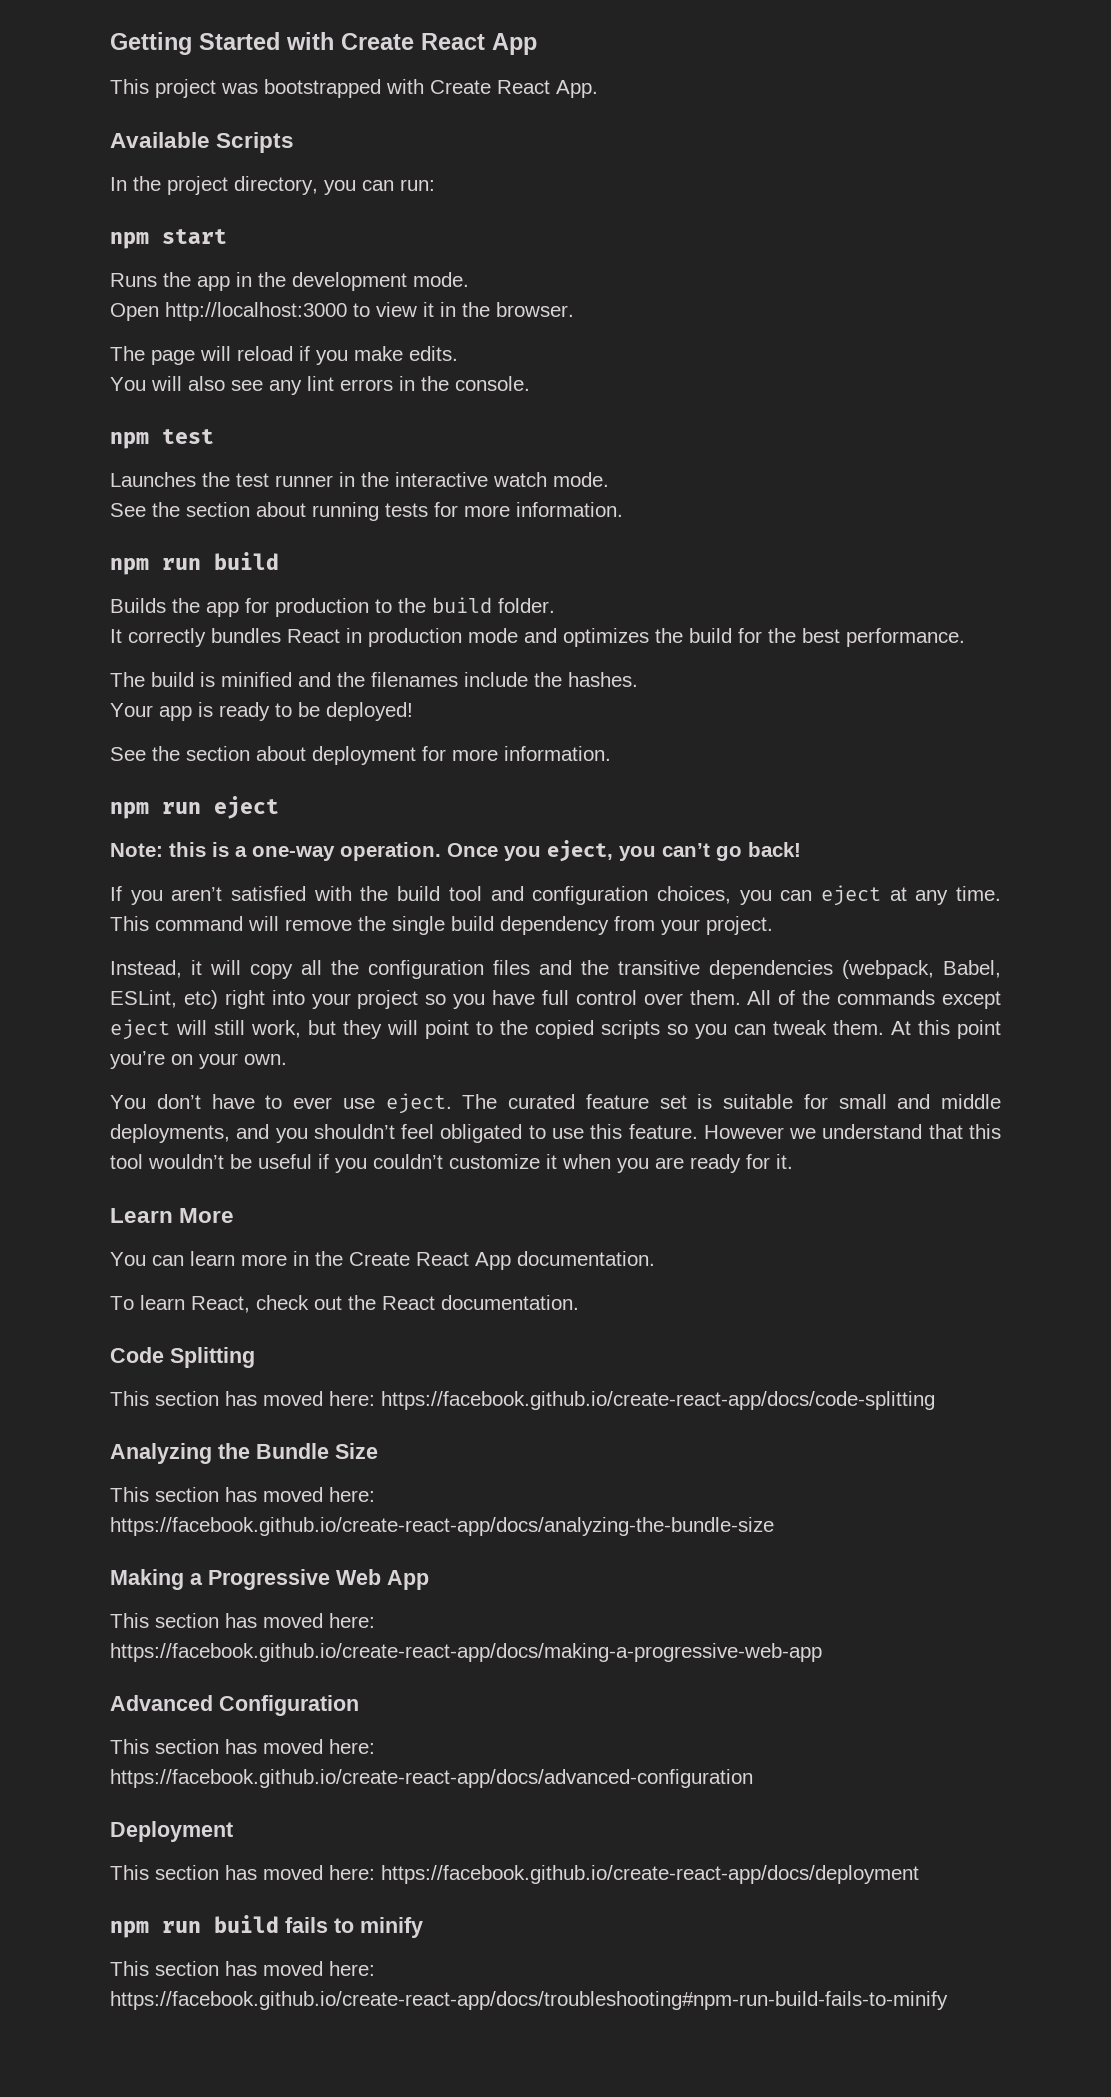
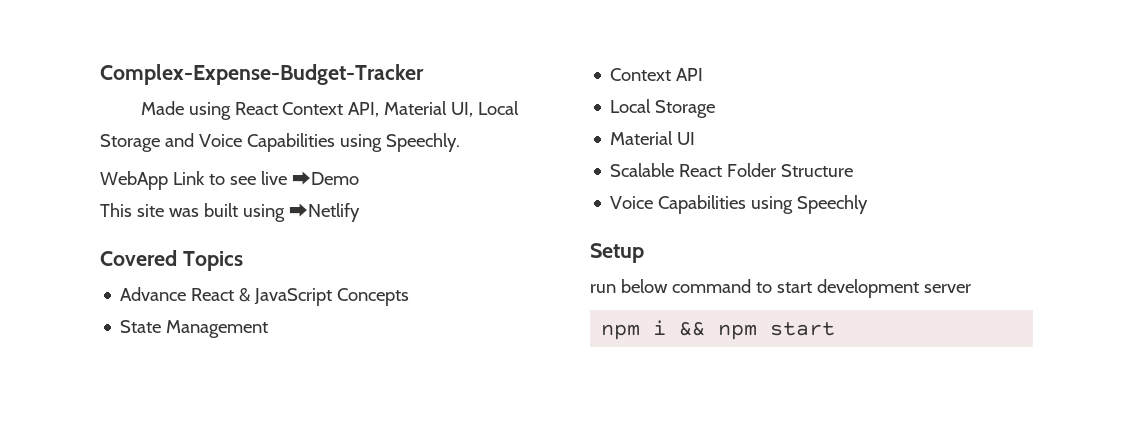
- Getting Started with Create React App
- This project was bootstrapped with Create React App.
- Available Scripts
- In the project directory, you can run:
- npm start
- Runs the app in the development mode.
- Open http://localhost:3000 to view it in the browser.
- The page will reload if you make edits.
- You will also see any lint errors in the console.
- npm test
- Launches the test runner in the interactive watch mode.
- See the section about running tests for more information.
- npm run build
- Builds the app for production to the build folder.
- It correctly bundles React in production mode and optimizes the build for the best performance.
- The build is minified and the filenames include the hashes.
- Your app is ready to be deployed!
- See the section about deployment for more information.
- npm run eject
- Note: this is a one-way operation. Once you eject, you can’t go back!
- If you aren’t satisfied with the build tool and configuration choices, you can eject at any time. This command will remove the single build dependency from your project.
- Instead, it will copy all the configuration files and the transitive dependencies (webpack, Babel, ESLint, etc) right into your project so you have full control over them. All of the commands except eject will still work, but they will point to the copied scripts so you can tweak them. At this point you’re on your own.
- You don’t have to ever use eject. The curated feature set is suitable for small and middle deployments, and you shouldn’t feel obligated to use this feature. However we understand that this tool wouldn’t be useful if you couldn’t customize it when you are ready for it.
- Learn More
- You can learn more in the Create React App documentation.
- To learn React, check out the React documentation.
- Code Splitting
- This section has moved here: https://facebook.github.io/create-react-app/docs/code-splitting
- Analyzing the Bundle Size
- This section has moved here: https://facebook.github.io/create-react-app/docs/analyzing-the-bundle-size
- Making a Progressive Web App
- This section has moved here: https://facebook.github.io/create-react-app/docs/making-a-progressive-web-app
- Advanced Configuration
- This section has moved here: https://facebook.github.io/create-react-app/docs/advanced-configuration
- Deployment
- This section has moved here: https://facebook.github.io/create-react-app/docs/deployment
- npm run build fails to minify
- This section has moved here: https://facebook.github.io/create-react-app/docs/troubleshooting#npm-run-build-fails-to-minify
+ Complex-Expense-Budget-Tracker
+ Made using React Context API, Material UI, Local Storage and Voice Capabilities using Speechly.
+ WebApp Link to see live ⮕Demo
+ This site was built using ⮕Netlify
+ Covered Topics
+ Advance React & JavaScript Concepts
+ State Management
+ Context API
+ Local Storage
+ Material UI
+ Scalable React Folder Structure
+ Voice Capabilities using Speechly
+ Setup
+ run below command to start development server
+ npm i && npm start

